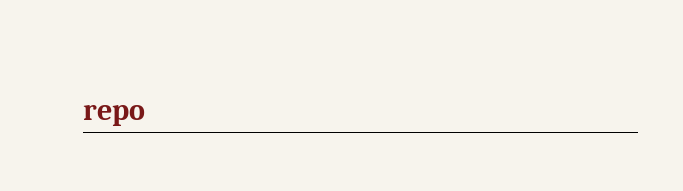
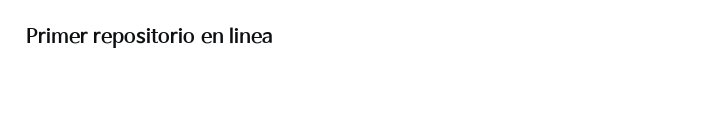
- repo
+ Primer repositorio en linea

